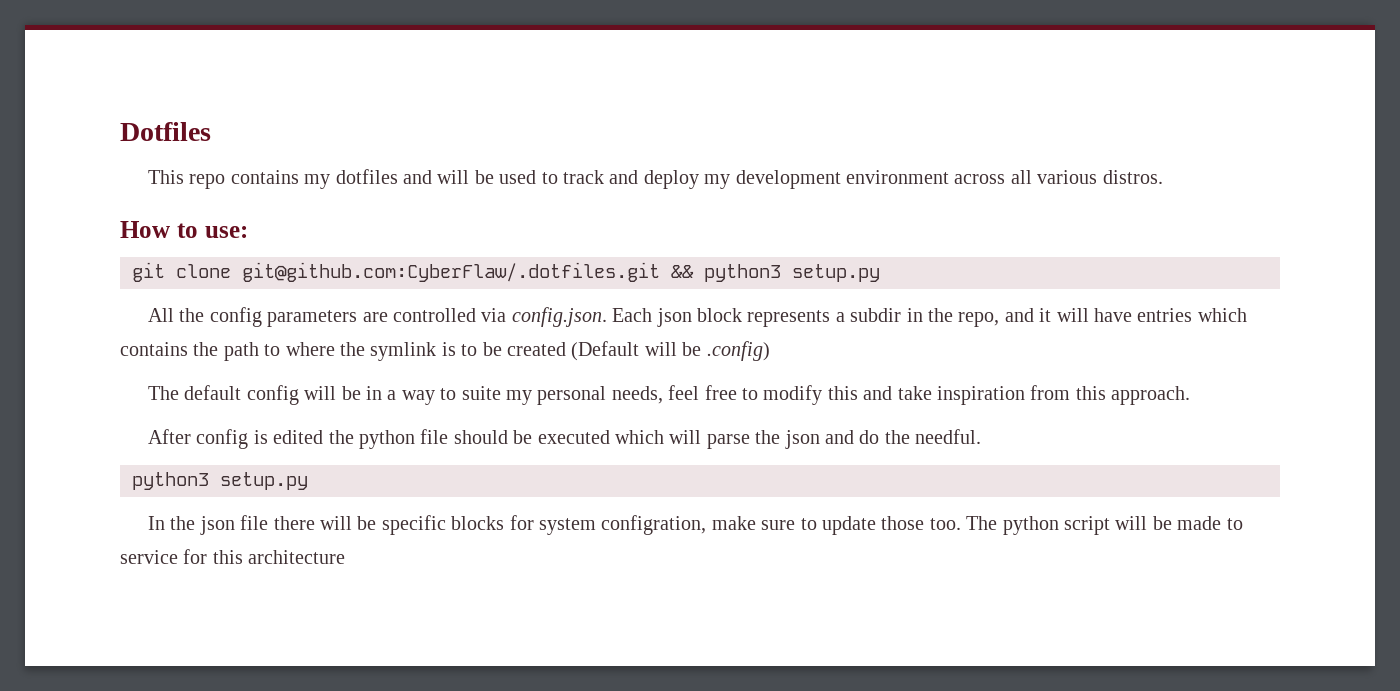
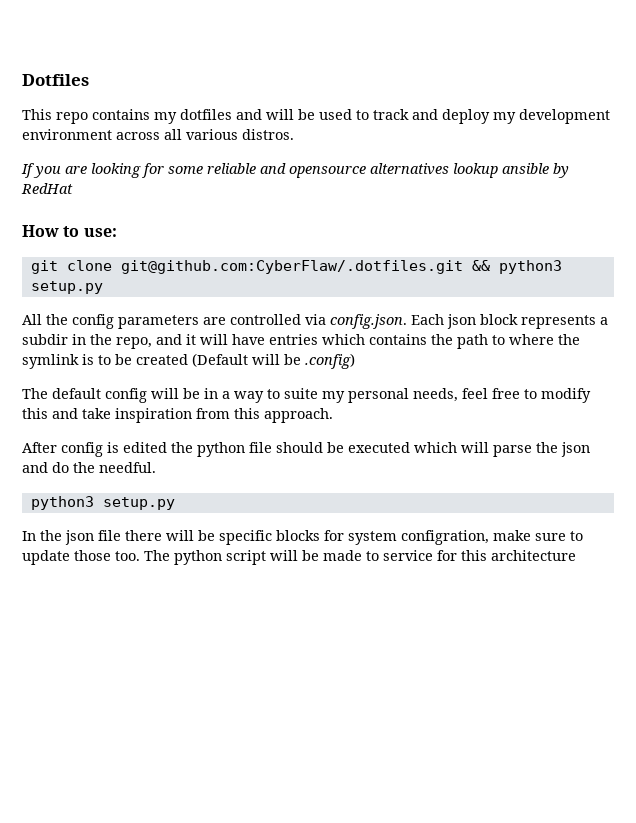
+ If you are looking for some reliable and opensource alternatives lookup ansible by RedHat

